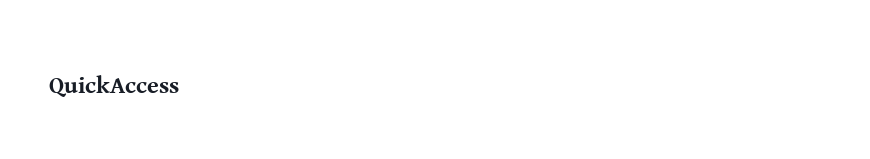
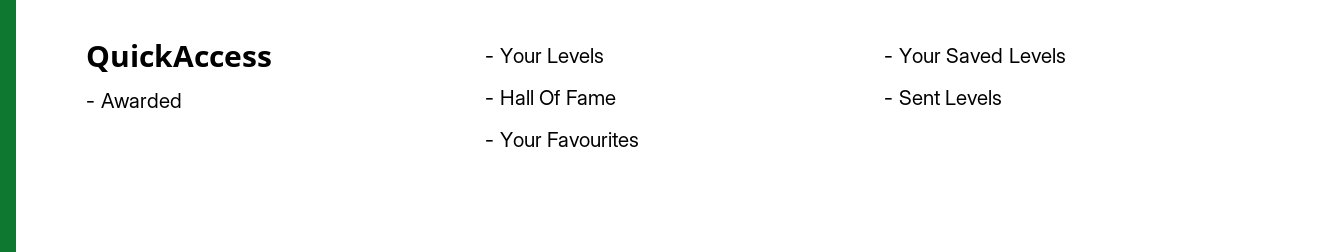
+ - Awarded
+ - Your Levels
+ - Hall Of Fame
+ - Your Favourites
+ - Your Saved Levels
+ - Sent Levels

